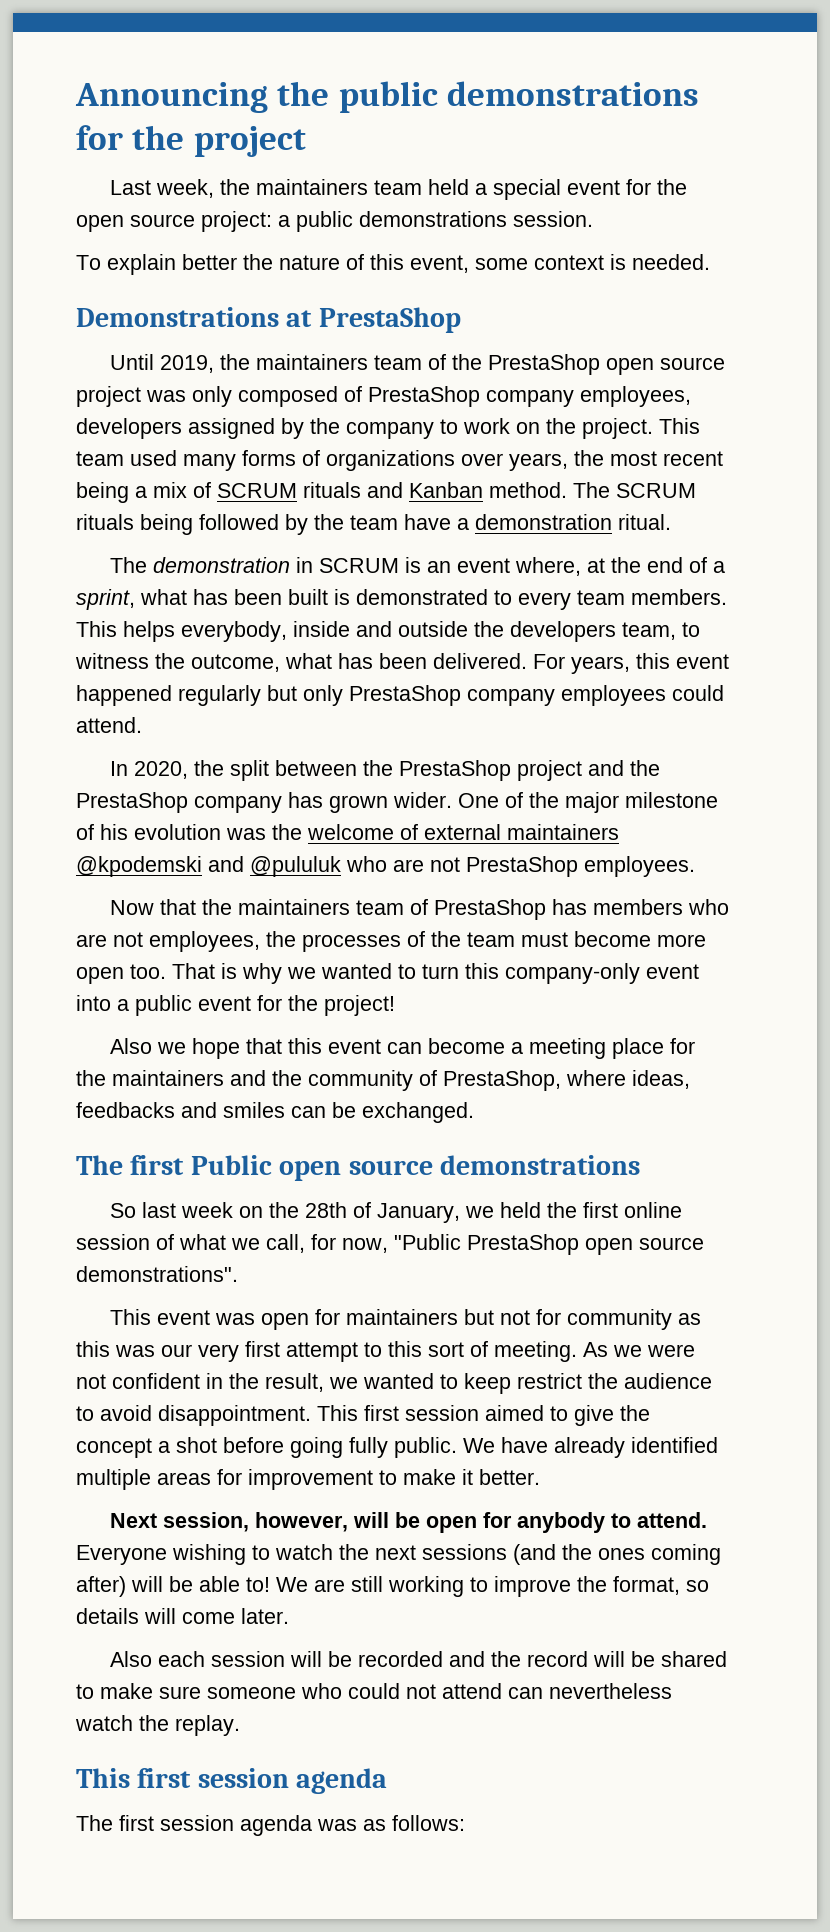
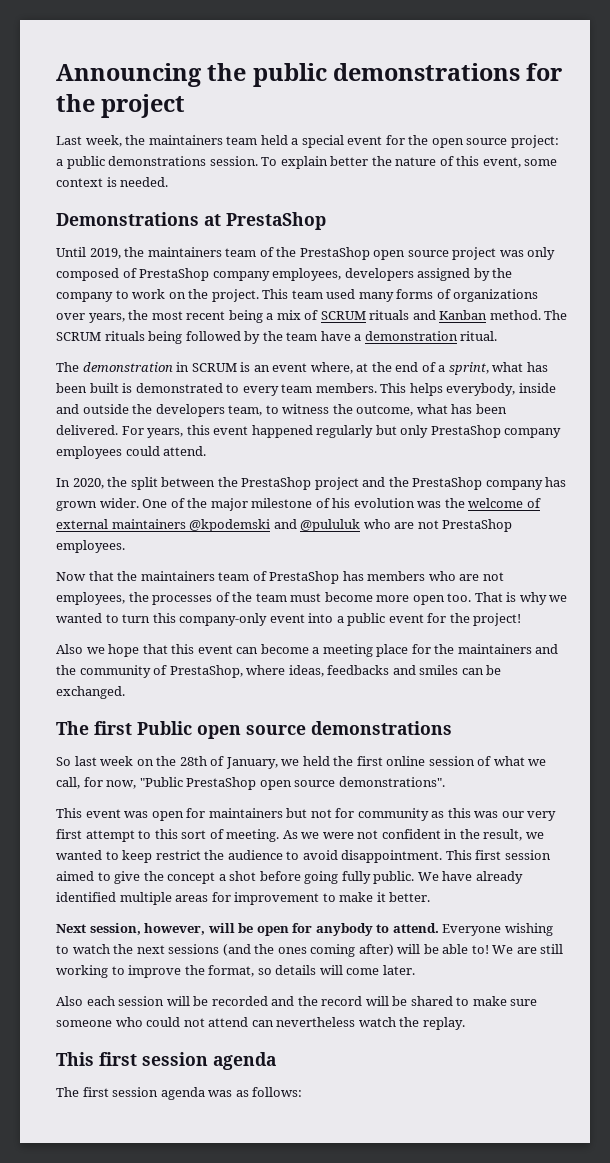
- Last week, the maintainers team held a special event for the open source project: a public demonstrations session.
- To explain better the nature of this event, some context is needed.
+ Last week, the maintainers team held a special event for the open source project: a public demonstrations session. To explain better the nature of this event, some context is needed.

